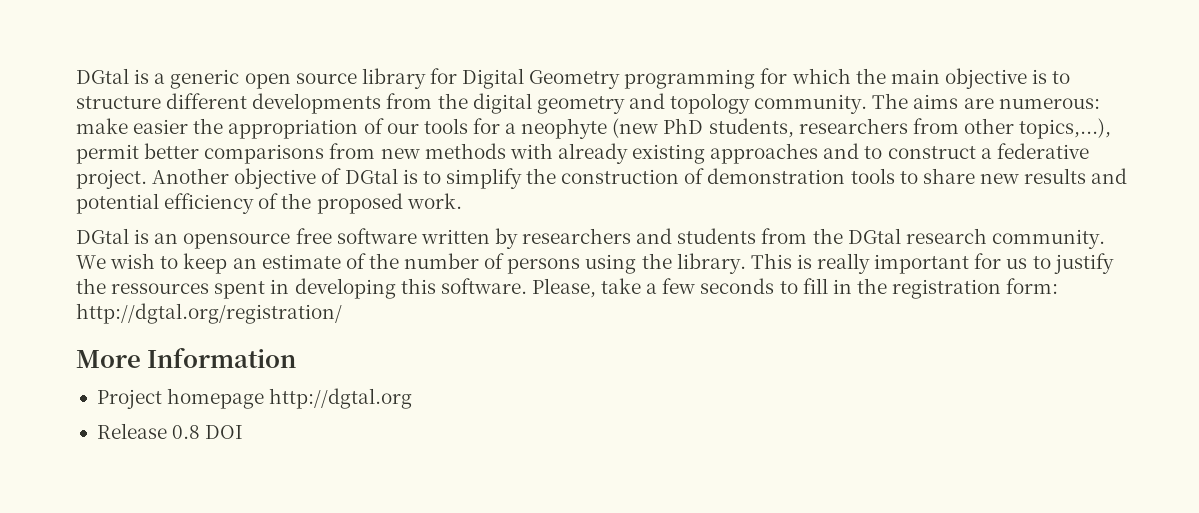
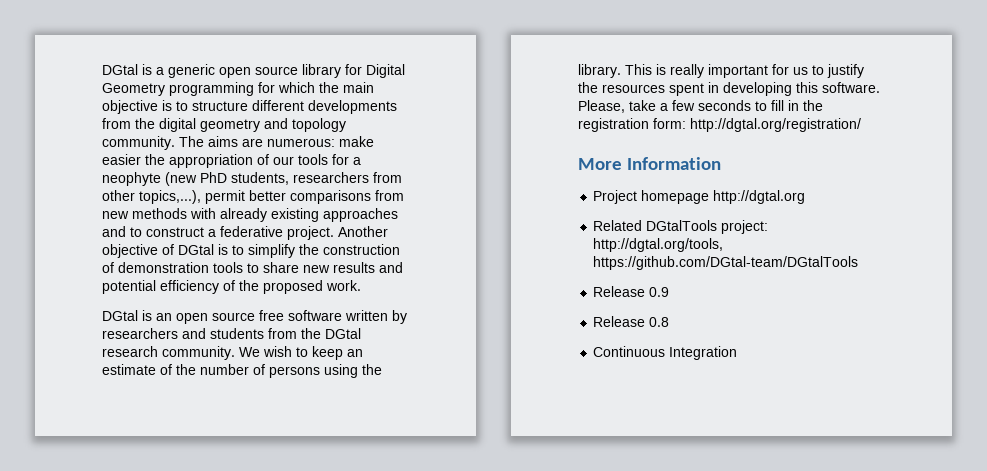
- DGtal is an opensource free software written by researchers and students from the DGtal research community.
+ DGtal is an open source free software written by researchers and students from the DGtal research community.
- This is really important for us to justify the ressources spent in developing this software.
+ This is really important for us to justify the resources spent in developing this software.
+ Related DGtalTools project: http://dgtal.org/tools, https://github.com/DGtal-team/DGtalTools
+ Release 0.9
- Release 0.8 DOI
+ Release 0.8
+ Continuous Integration

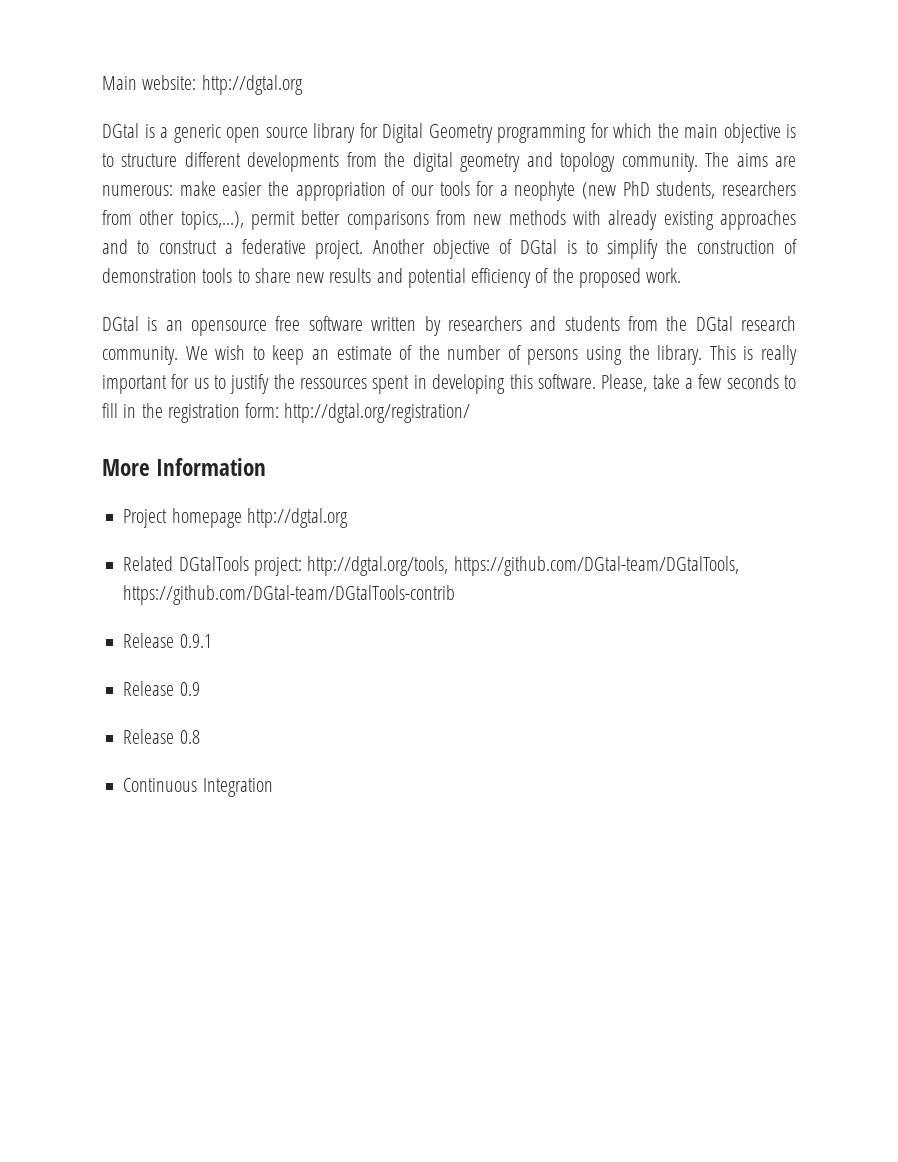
+ Main website: http://dgtal.org
- DGtal is an open source free software written by researchers and students from the DGtal research community.
+ DGtal is an opensource free software written by researchers and students from the DGtal research community.
- This is really important for us to justify the resources spent in developing this software.
+ This is really important for us to justify the ressources spent in developing this software.
- Related DGtalTools project: http://dgtal.org/tools, https://github.com/DGtal-team/DGtalTools
+ Related DGtalTools project: http://dgtal.org/tools, https://github.com/DGtal-team/DGtalTools, https://github.com/DGtal-team/DGtalTools-contrib
+ Release 0.9.1

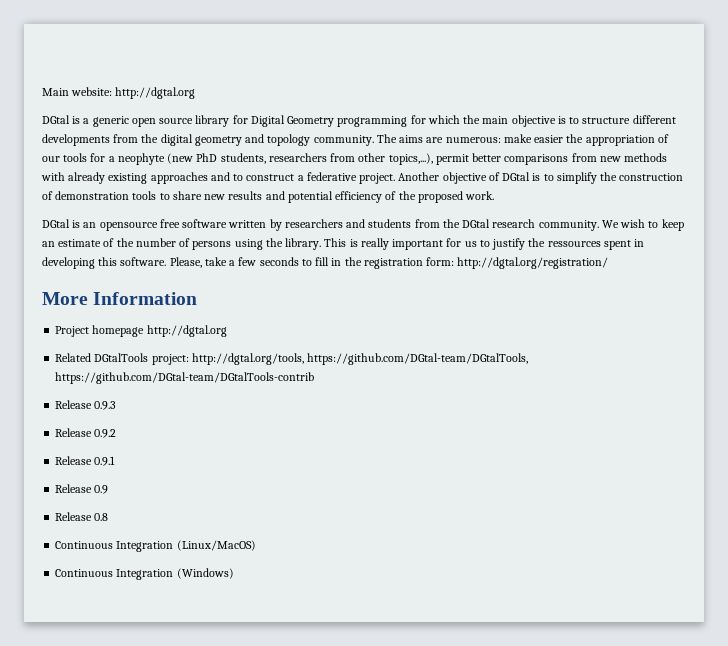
+ Release 0.9.3
+ Release 0.9.2
- Continuous Integration
+ Continuous Integration (Linux/MacOS)
+ Continuous Integration (Windows)

